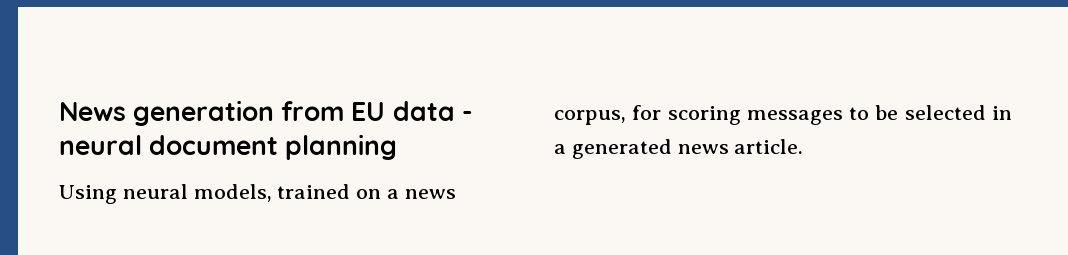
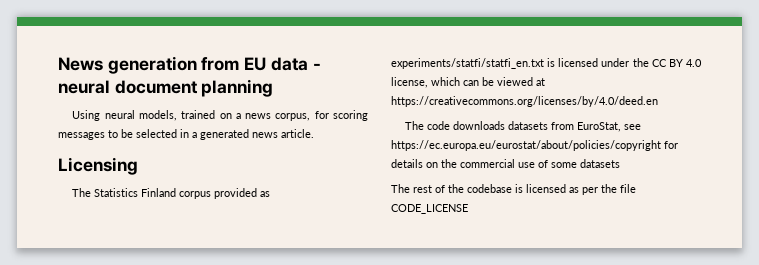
+ Licensing
+ The Statistics Finland corpus provided as experiments/statfi/statfi_en.txt is licensed under the CC BY 4.0 license, which can be viewed at https://creativecommons.org/licenses/by/4.0/deed.en
+ The code downloads datasets from EuroStat, see https://ec.europa.eu/eurostat/about/policies/copyright for details on the commercial use of some datasets
+ The rest of the codebase is licensed as per the file CODE_LICENSE

